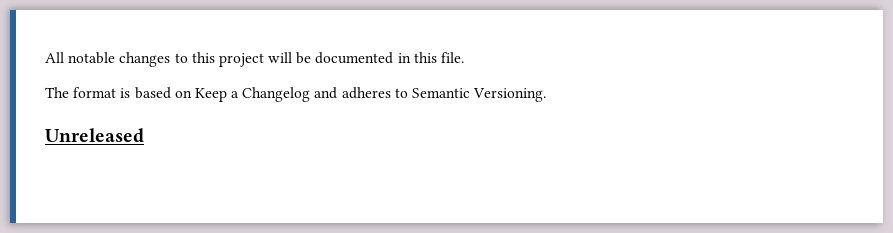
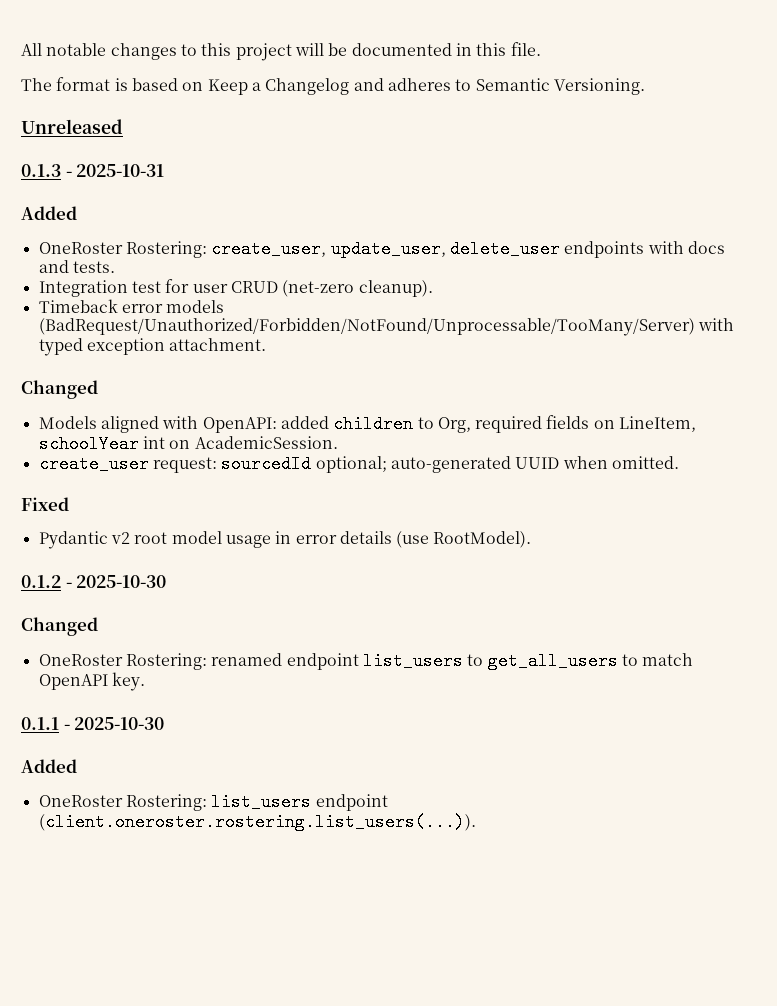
+ 0.1.3 - 2025-10-31
+ Added
+ OneRoster Rostering: create_user, update_user, delete_user endpoints with docs and tests.
+ Integration test for user CRUD (net-zero cleanup).
+ Timeback error models (BadRequest/Unauthorized/Forbidden/NotFound/Unprocessable/TooMany/Server) with typed exception attachment.
+ Changed
+ Models aligned with OpenAPI: added children to Org, required fields on LineItem, schoolYear int on AcademicSession.
+ create_user request: sourcedId optional; auto-generated UUID when omitted.
+ Fixed
+ Pydantic v2 root model usage in error details (use RootModel).
+ 0.1.2 - 2025-10-30
+ Changed
+ OneRoster Rostering: renamed endpoint list_users to get_all_users to match OpenAPI key.
+ 0.1.1 - 2025-10-30
+ Added
+ OneRoster Rostering: list_users endpoint (client.oneroster.rostering.list_users(...)).

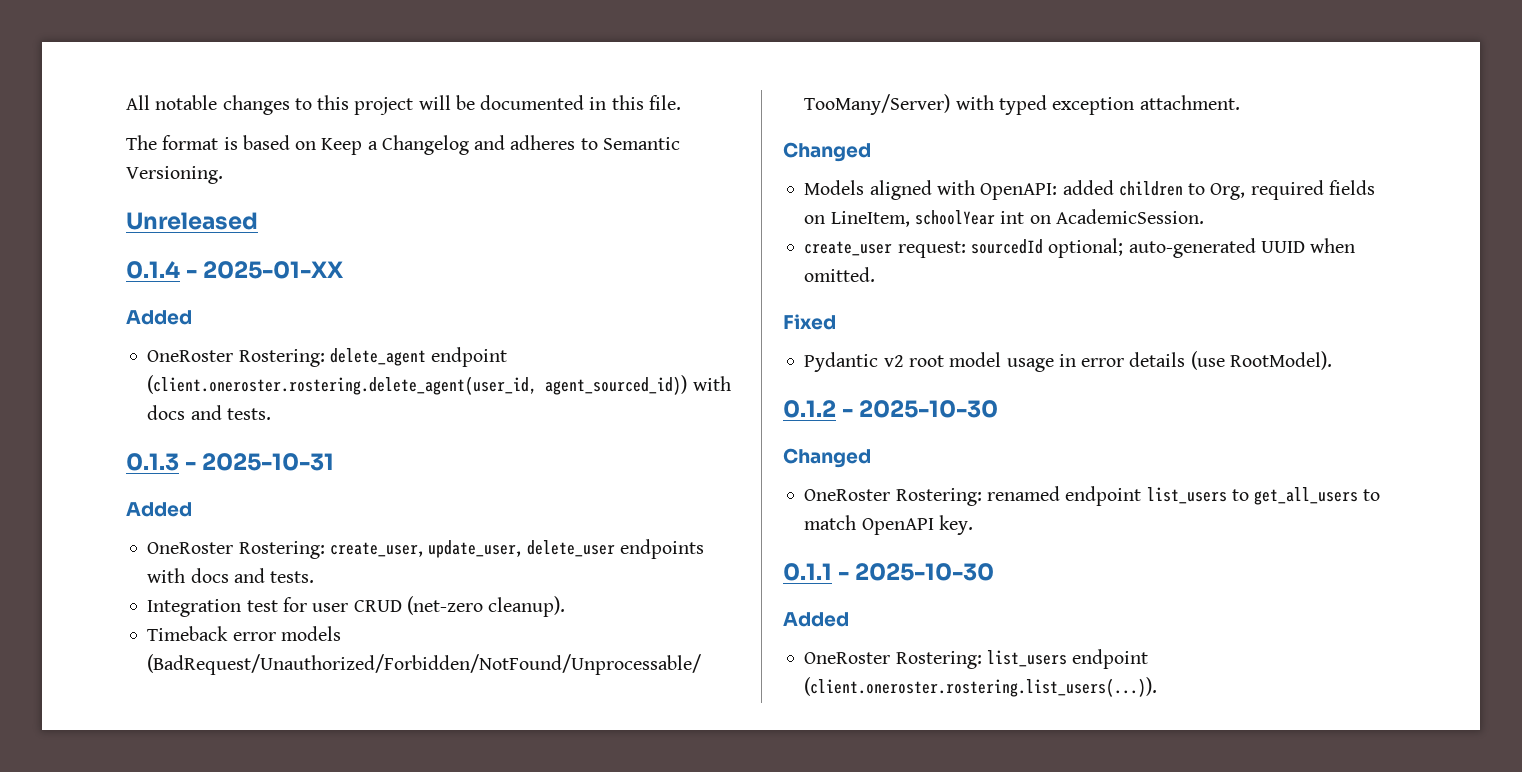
+ 0.1.4 - 2025-01-XX
+ Added
+ OneRoster Rostering: delete_agent endpoint (client.oneroster.rostering.delete_agent(user_id, agent_sourced_id)) with docs and tests.

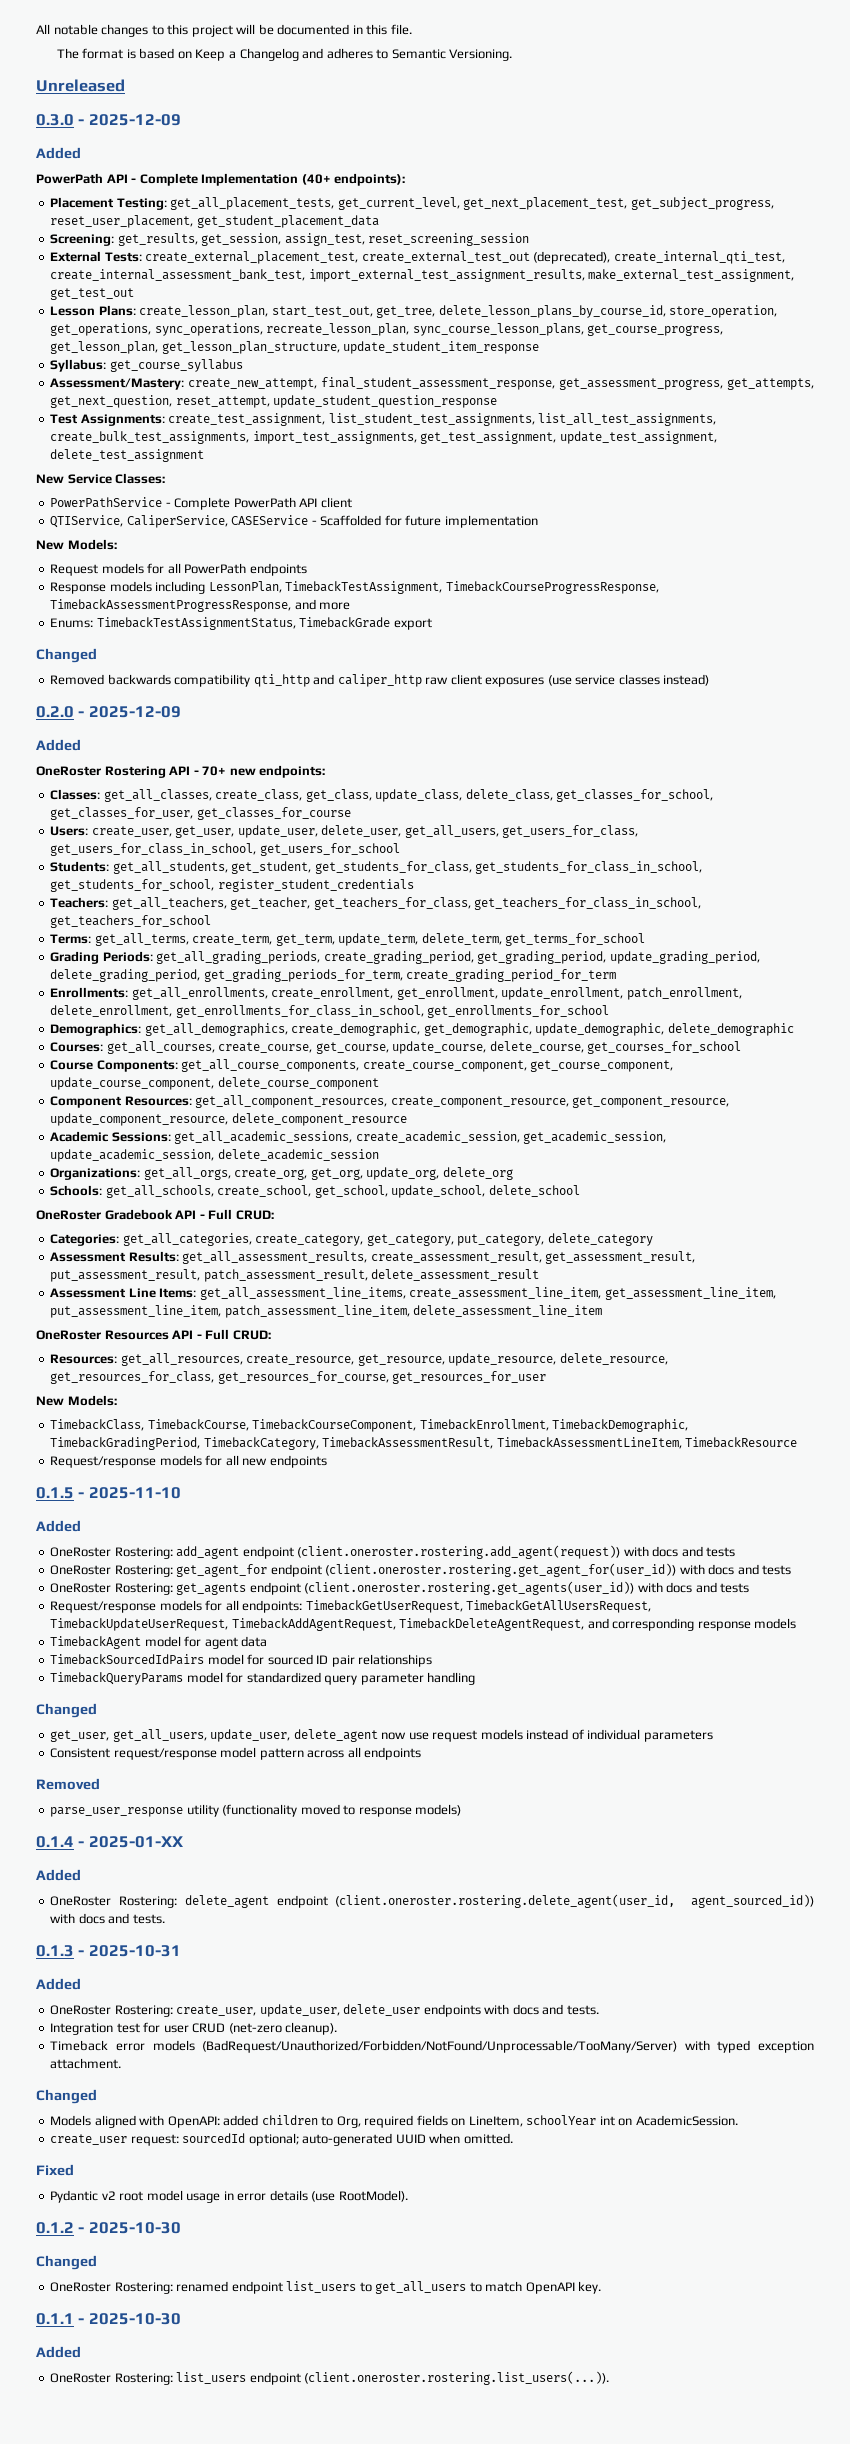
+ 0.3.0 - 2025-12-09
+ Added
+ PowerPath API - Complete Implementation (40+ endpoints):
+ Placement Testing: get_all_placement_tests, get_current_level, get_next_placement_test, get_subject_progress, reset_user_placement, get_student_placement_data
+ Screening: get_results, get_session, assign_test, reset_screening_session
+ External Tests: create_external_placement_test, create_external_test_out (deprecated), create_internal_qti_test, create_internal_assessment_bank_test, import_external_test_assignment_results, make_external_test_assignment, get_test_out
+ Lesson Plans: create_lesson_plan, start_test_out, get_tree, delete_lesson_plans_by_course_id, store_operation, get_operations, sync_operations, recreate_lesson_plan, sync_course_lesson_plans, get_course_progress, get_lesson_plan, get_lesson_plan_structure, update_student_item_response
+ Syllabus: get_course_syllabus
+ Assessment/Mastery: create_new_attempt, final_student_assessment_response, get_assessment_progress, get_attempts, get_next_question, reset_attempt, update_student_question_response
+ Test Assignments: create_test_assignment, list_student_test_assignments, list_all_test_assignments, create_bulk_test_assignments, import_test_assignments, get_test_assignment, update_test_assignment, delete_test_assignment
+ New Service Classes:
+ PowerPathService - Complete PowerPath API client
+ QTIService, CaliperService, CASEService - Scaffolded for future implementation
+ New Models:
+ Request models for all PowerPath endpoints
+ Response models including LessonPlan, TimebackTestAssignment, TimebackCourseProgressResponse, TimebackAssessmentProgressResponse, and more
+ Enums: TimebackTestAssignmentStatus, TimebackGrade export
+ Changed
+ Removed backwards compatibility qti_http and caliper_http raw client exposures (use service classes instead)
+ 0.2.0 - 2025-12-09
+ Added
+ OneRoster Rostering API - 70+ new endpoints:
+ Classes: get_all_classes, create_class, get_class, update_class, delete_class, get_classes_for_school, get_classes_for_user, get_classes_for_course
+ Users: create_user, get_user, update_user, delete_user, get_all_users, get_users_for_class, get_users_for_class_in_school, get_users_for_school
+ Students: get_all_students, get_student, get_students_for_class, get_students_for_class_in_school, get_students_for_school, register_student_credentials
+ Teachers: get_all_teachers, get_teacher, get_teachers_for_class, get_teachers_for_class_in_school, get_teachers_for_school
+ Terms: get_all_terms, create_term, get_term, update_term, delete_term, get_terms_for_school
+ Grading Periods: get_all_grading_periods, create_grading_period, get_grading_period, update_grading_period, delete_grading_period, get_grading_periods_for_term, create_grading_period_for_term
+ Enrollments: get_all_enrollments, create_enrollment, get_enrollment, update_enrollment, patch_enrollment, delete_enrollment, get_enrollments_for_class_in_school, get_enrollments_for_school
+ Demographics: get_all_demographics, create_demographic, get_demographic, update_demographic, delete_demographic
+ Courses: get_all_courses, create_course, get_course, update_course, delete_course, get_courses_for_school
+ Course Components: get_all_course_components, create_course_component, get_course_component, update_course_component, delete_course_component
+ Component Resources: get_all_component_resources, create_component_resource, get_component_resource, update_component_resource, delete_component_resource
+ Academic Sessions: get_all_academic_sessions, create_academic_session, get_academic_session, update_academic_session, delete_academic_session
+ Organizations: get_all_orgs, create_org, get_org, update_org, delete_org
+ Schools: get_all_schools, create_school, get_school, update_school, delete_school
+ OneRoster Gradebook API - Full CRUD:
+ Categories: get_all_categories, create_category, get_category, put_category, delete_category
+ Assessment Results: get_all_assessment_results, create_assessment_result, get_assessment_result, put_assessment_result, patch_assessment_result, delete_assessment_result
+ Assessment Line Items: get_all_assessment_line_items, create_assessment_line_item, get_assessment_line_item, put_assessment_line_item, patch_assessment_line_item, delete_assessment_line_item
+ OneRoster Resources API - Full CRUD:
+ Resources: get_all_resources, create_resource, get_resource, update_resource, delete_resource, get_resources_for_class, get_resources_for_course, get_resources_for_user
+ New Models:
+ TimebackClass, TimebackCourse, TimebackCourseComponent, TimebackEnrollment, TimebackDemographic, TimebackGradingPeriod, TimebackCategory, TimebackAssessmentResult, TimebackAssessmentLineItem, TimebackResource
+ Request/response models for all new endpoints
+ 0.1.5 - 2025-11-10
+ Added
+ OneRoster Rostering: add_agent endpoint (client.oneroster.rostering.add_agent(request)) with docs and tests
+ OneRoster Rostering: get_agent_for endpoint (client.oneroster.rostering.get_agent_for(user_id)) with docs and tests
+ OneRoster Rostering: get_agents endpoint (client.oneroster.rostering.get_agents(user_id)) with docs and tests
+ Request/response models for all endpoints: TimebackGetUserRequest, TimebackGetAllUsersRequest, TimebackUpdateUserRequest, TimebackAddAgentRequest, TimebackDeleteAgentRequest, and corresponding response models
+ TimebackAgent model for agent data
+ TimebackSourcedIdPairs model for sourced ID pair relationships
+ TimebackQueryParams model for standardized query parameter handling
+ Changed
+ get_user, get_all_users, update_user, delete_agent now use request models instead of individual parameters
+ Consistent request/response model pattern across all endpoints
+ Removed
+ parse_user_response utility (functionality moved to response models)

